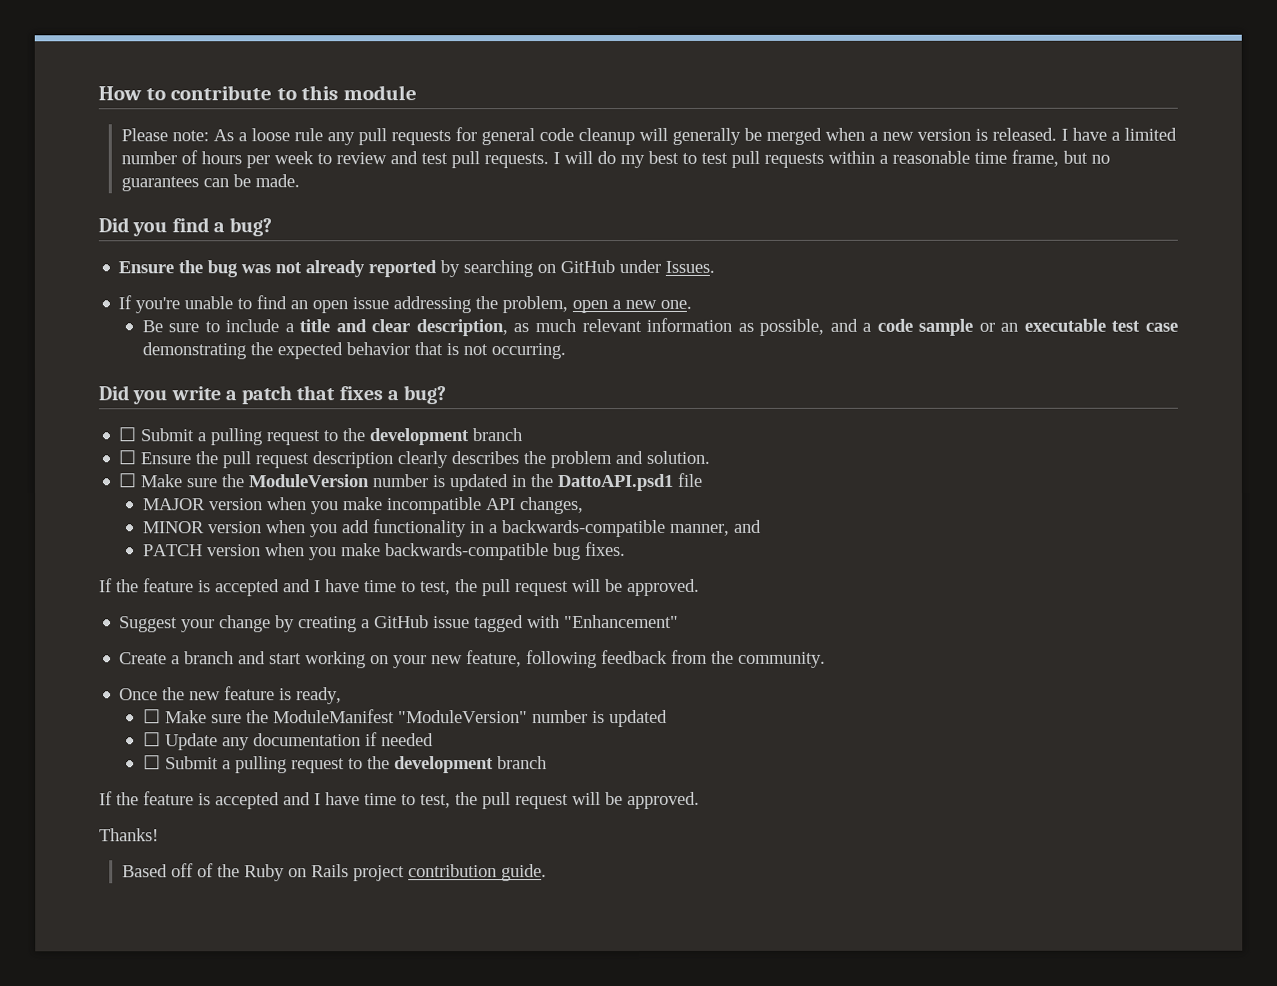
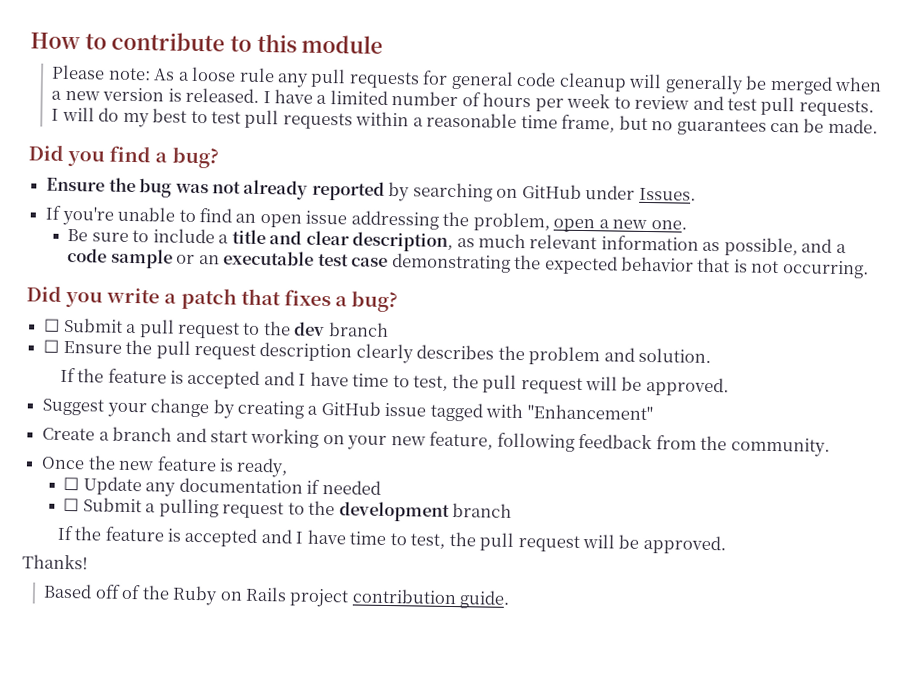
  Did you write a patch that fixes a bug?
- ☐ Submit a pulling request to the development branch
+ ☐ Submit a pull request to the dev branch
- ☐ Make sure the ModuleVersion number is updated in the DattoAPI.psd1 file
- MAJOR version when you make incompatible API changes,
- MINOR version when you add functionality in a backwards-compatible manner, and
- PATCH version when you make backwards-compatible bug fixes.
- ☐ Make sure the ModuleManifest "ModuleVersion" number is updated

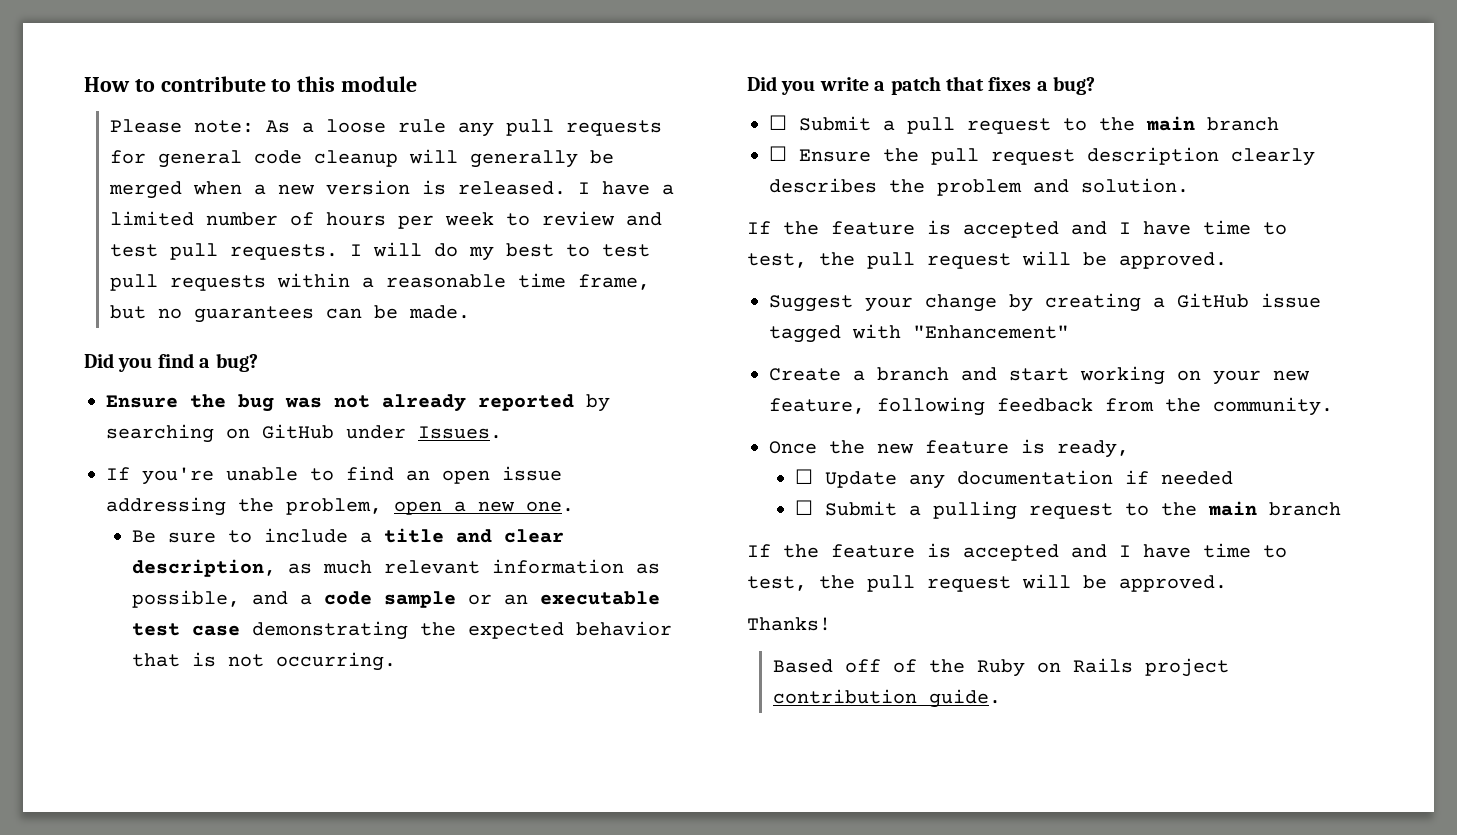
- ☐ Submit a pull request to the dev branch
+ ☐ Submit a pull request to the main branch
- ☐ Submit a pulling request to the development branch
+ ☐ Submit a pulling request to the main branch

